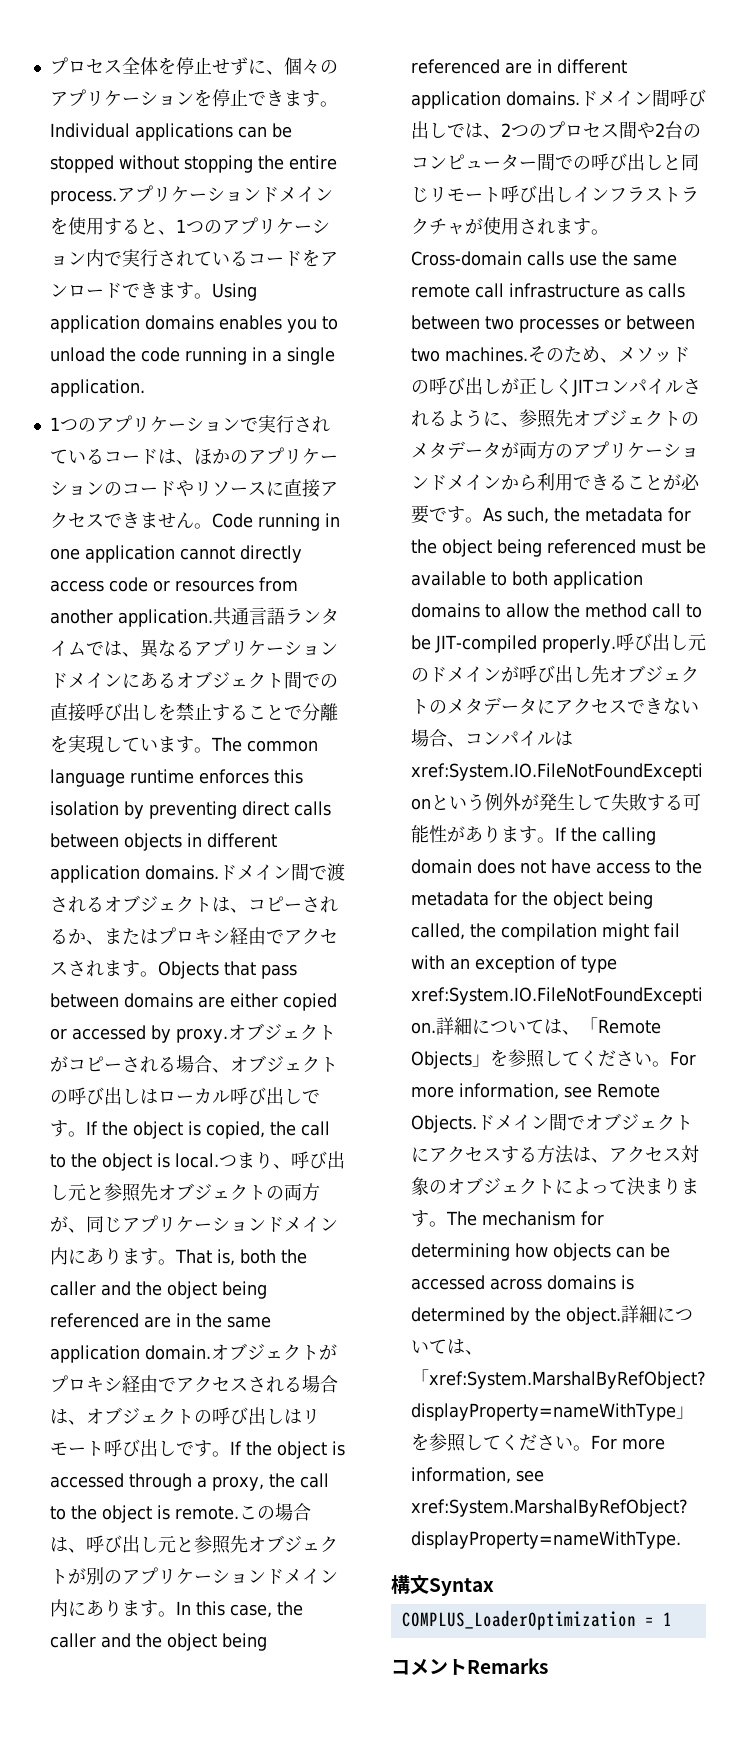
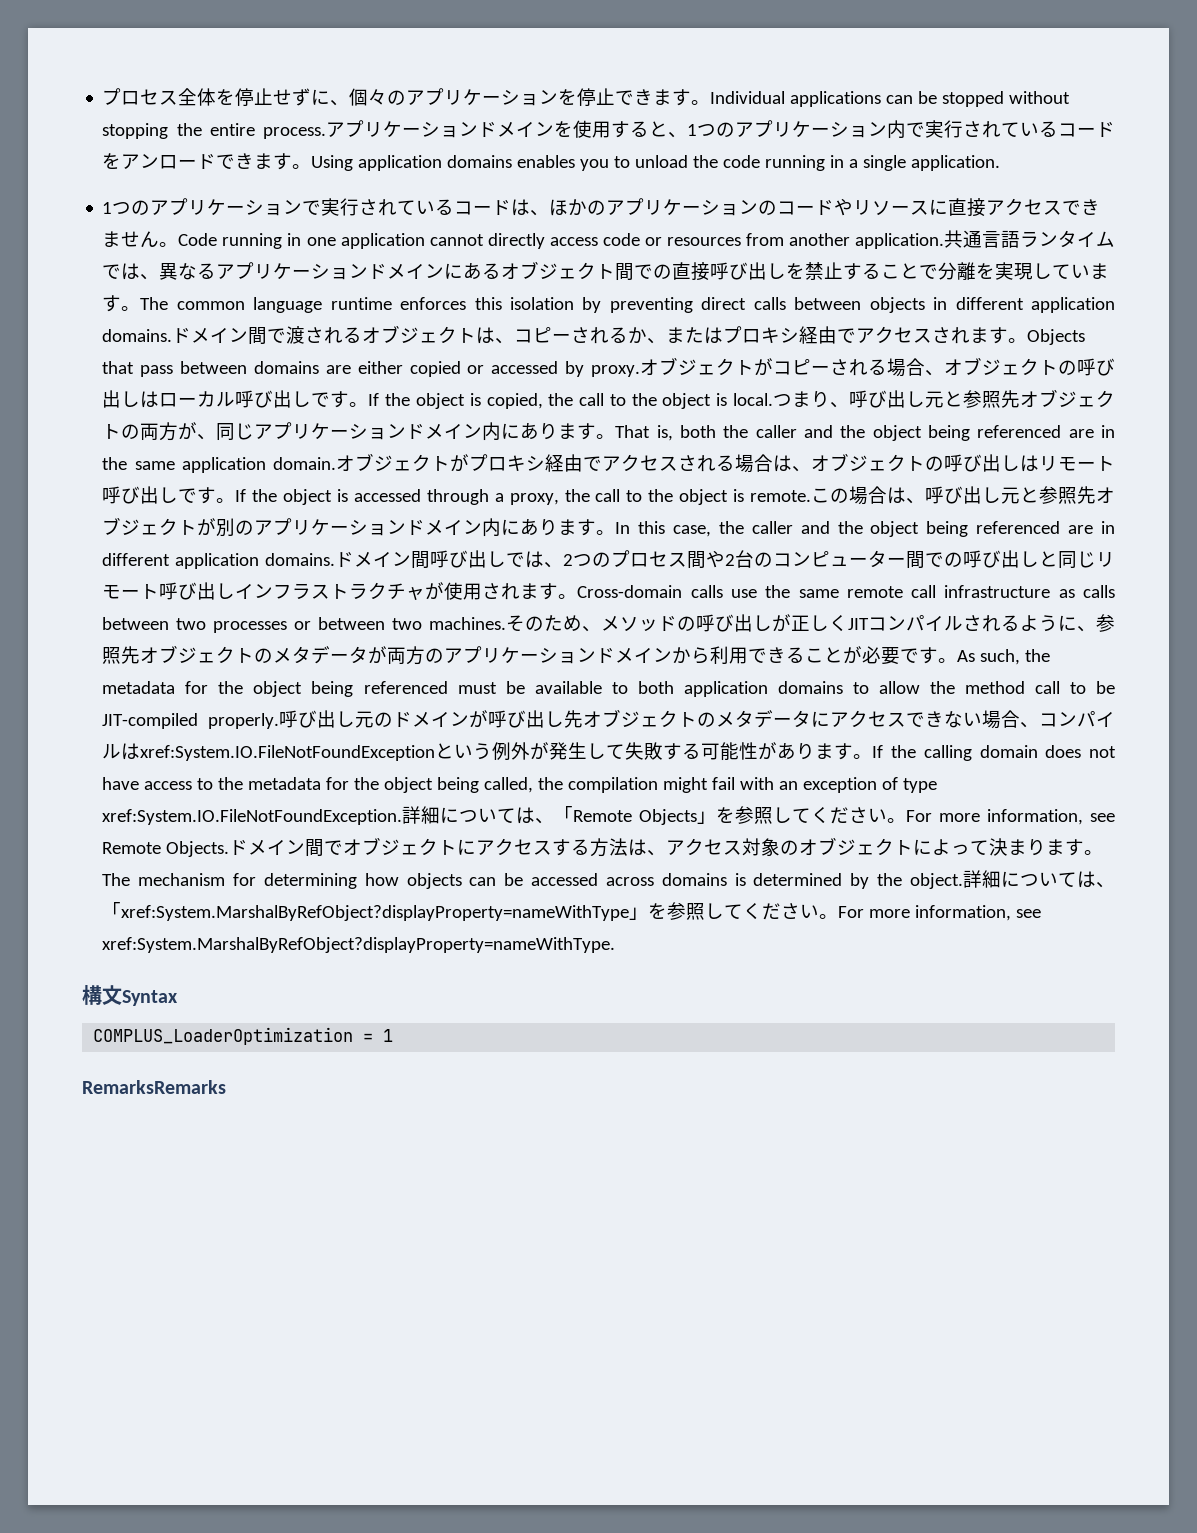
- コメントRemarks
+ RemarksRemarks

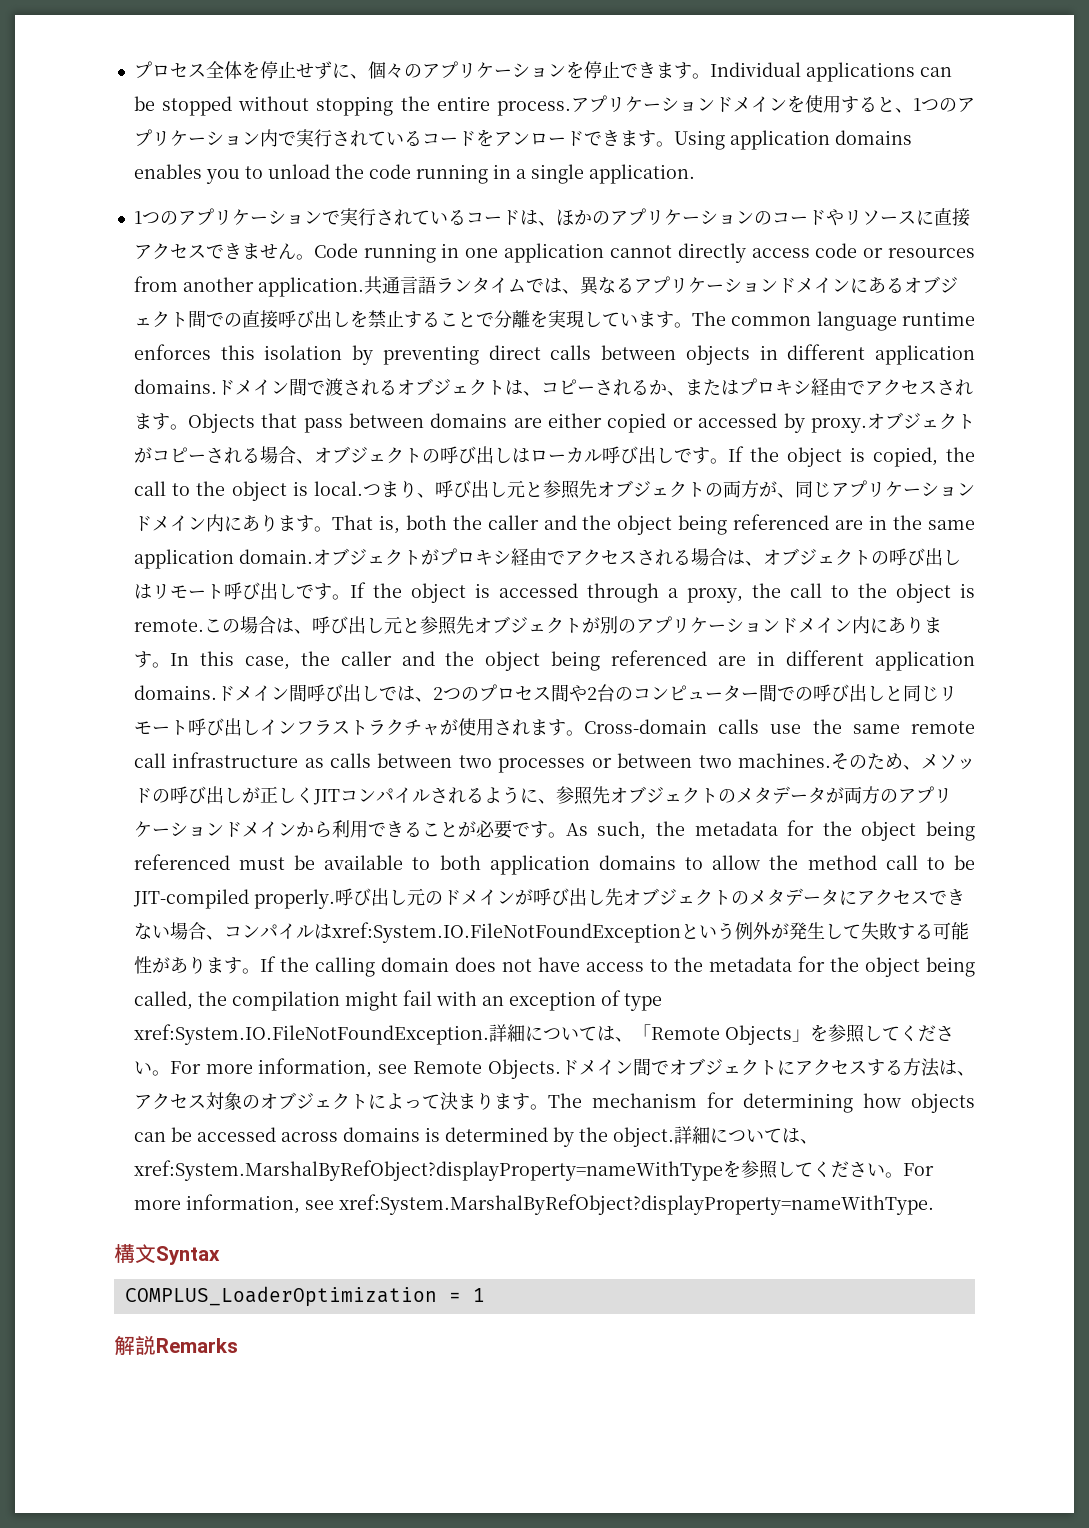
- 詳細については、「xref:System.MarshalByRefObject?displayProperty=nameWithType」を参照してください。
+ 詳細については、xref:System.MarshalByRefObject?displayProperty=nameWithTypeを参照してください。
- RemarksRemarks
+ 解説Remarks

